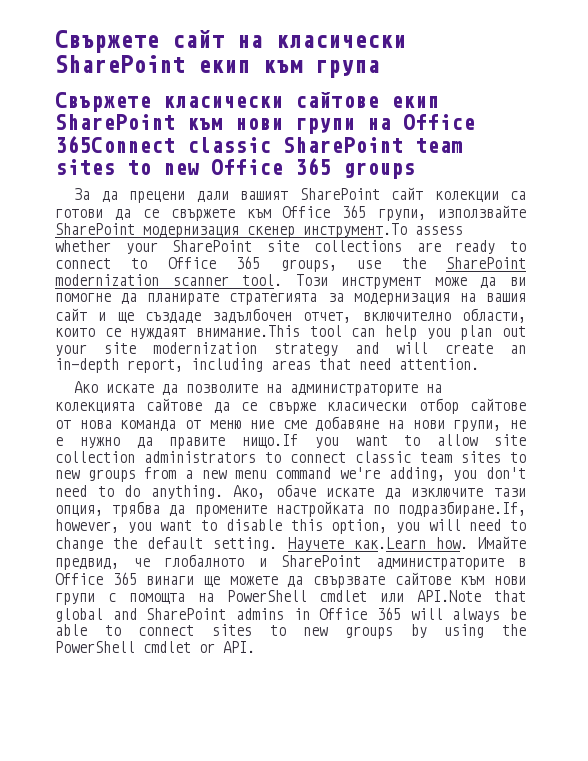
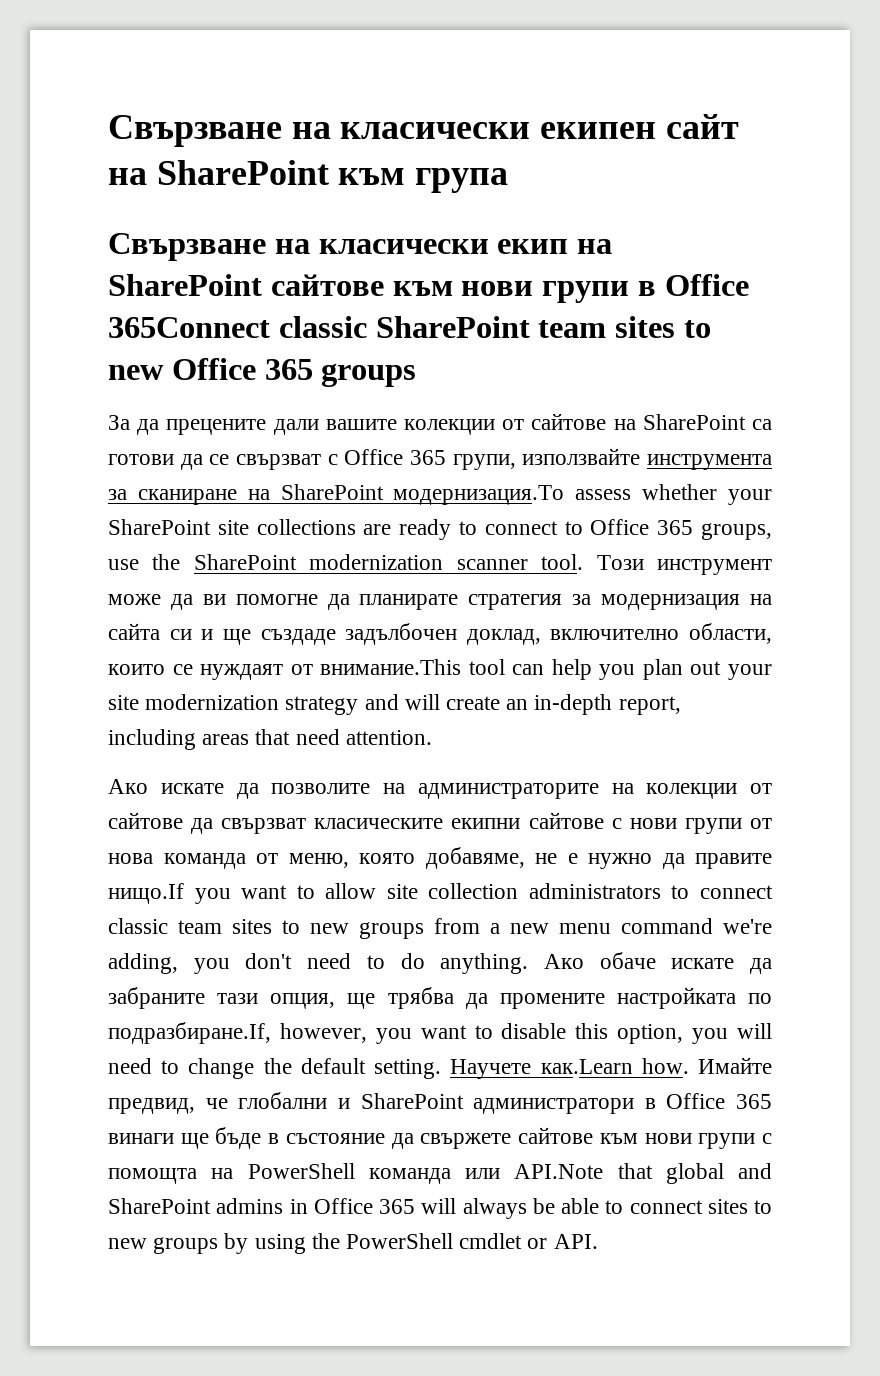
- Свържете сайт на класически SharePoint екип към група
- Свържете класически сайтове екип SharePoint към нови групи на Office 365Connect classic SharePoint team sites to new Office 365 groups
+ Свързване на класически екипен сайт на SharePoint към група
+ Свързване на класически екип на SharePoint сайтове към нови групи в Office 365Connect classic SharePoint team sites to new Office 365 groups
- За да прецени дали вашият SharePoint сайт колекции са готови да се свържете към Office 365 групи, използвайте SharePoint модернизация скенер инструмент.To assess whether your SharePoint site collections are ready to connect to Office 365 groups, use the SharePoint modernization scanner tool.
+ За да прецените дали вашите колекции от сайтове на SharePoint са готови да се свързват с Office 365 групи, използвайте инструмента за сканиране на SharePoint модернизация.To assess whether your SharePoint site collections are ready to connect to Office 365 groups, use the SharePoint modernization scanner tool.
- Този инструмент може да ви помогне да планирате стратегията за модернизация на вашия сайт и ще създаде задълбочен отчет, включително области, които се нуждаят внимание.This tool can help you plan out your site modernization strategy and will create an in-depth report, including areas that need attention.
+ Този инструмент може да ви помогне да планирате стратегия за модернизация на сайта си и ще създаде задълбочен доклад, включително области, които се нуждаят от внимание.This tool can help you plan out your site modernization strategy and will create an in-depth report, including areas that need attention.
- Ако искате да позволите на администраторите на колекцията сайтове да се свърже класически отбор сайтове от нова команда от меню ние сме добавяне на нови групи, не е нужно да правите нищо.If you want to allow site collection administrators to connect classic team sites to new groups from a new menu command we're adding, you don't need to do anything.
+ Ако искате да позволите на администраторите на колекции от сайтове да свързват класическите екипни сайтове с нови групи от нова команда от меню, която добавяме, не е нужно да правите нищо.If you want to allow site collection administrators to connect classic team sites to new groups from a new menu command we're adding, you don't need to do anything.
- Ако, обаче искате да изключите тази опция, трябва да промените настройката по подразбиране.If, however, you want to disable this option, you will need to change the default setting.
+ Ако обаче искате да забраните тази опция, ще трябва да промените настройката по подразбиране.If, however, you want to disable this option, you will need to change the default setting.
- Имайте предвид, че глобалното и SharePoint администраторите в Office 365 винаги ще можете да свързвате сайтове към нови групи с помощта на PowerShell cmdlet или API.Note that global and SharePoint admins in Office 365 will always be able to connect sites to new groups by using the PowerShell cmdlet or API.
+ Имайте предвид, че глобални и SharePoint администратори в Office 365 винаги ще бъде в състояние да свържете сайтове към нови групи с помощта на PowerShell команда или API.Note that global and SharePoint admins in Office 365 will always be able to connect sites to new groups by using the PowerShell cmdlet or API.

